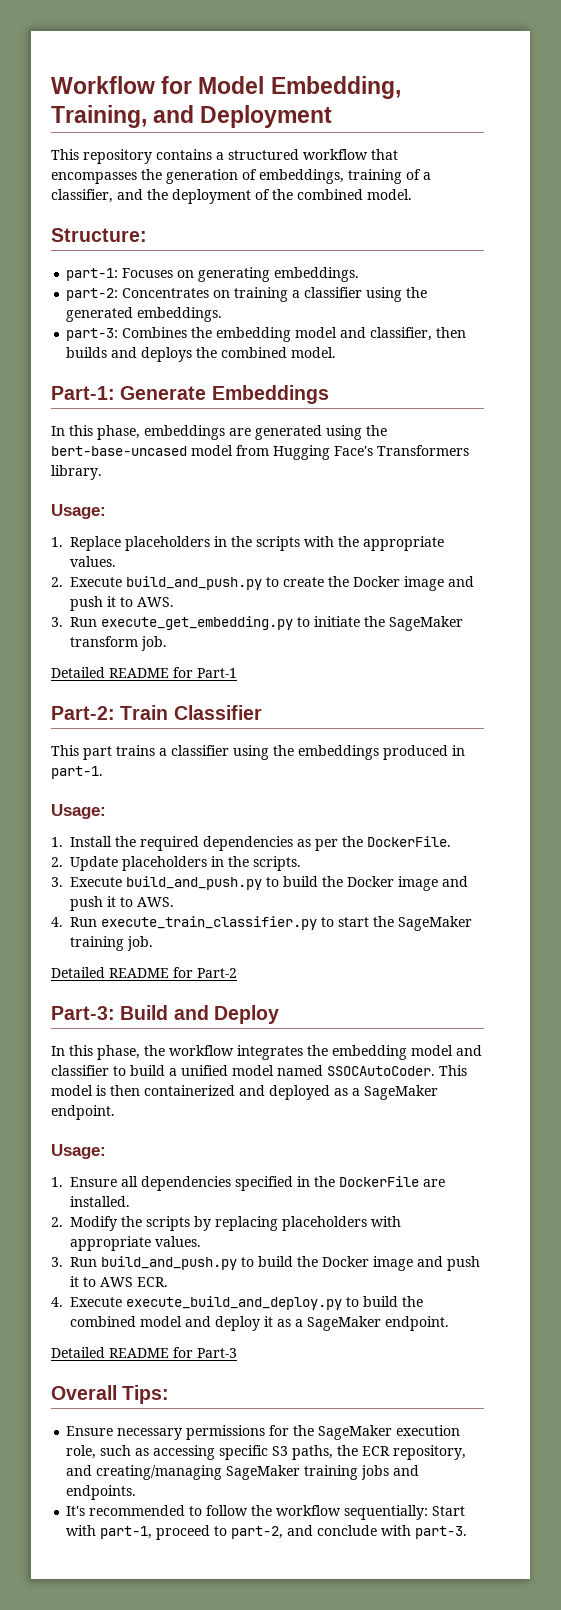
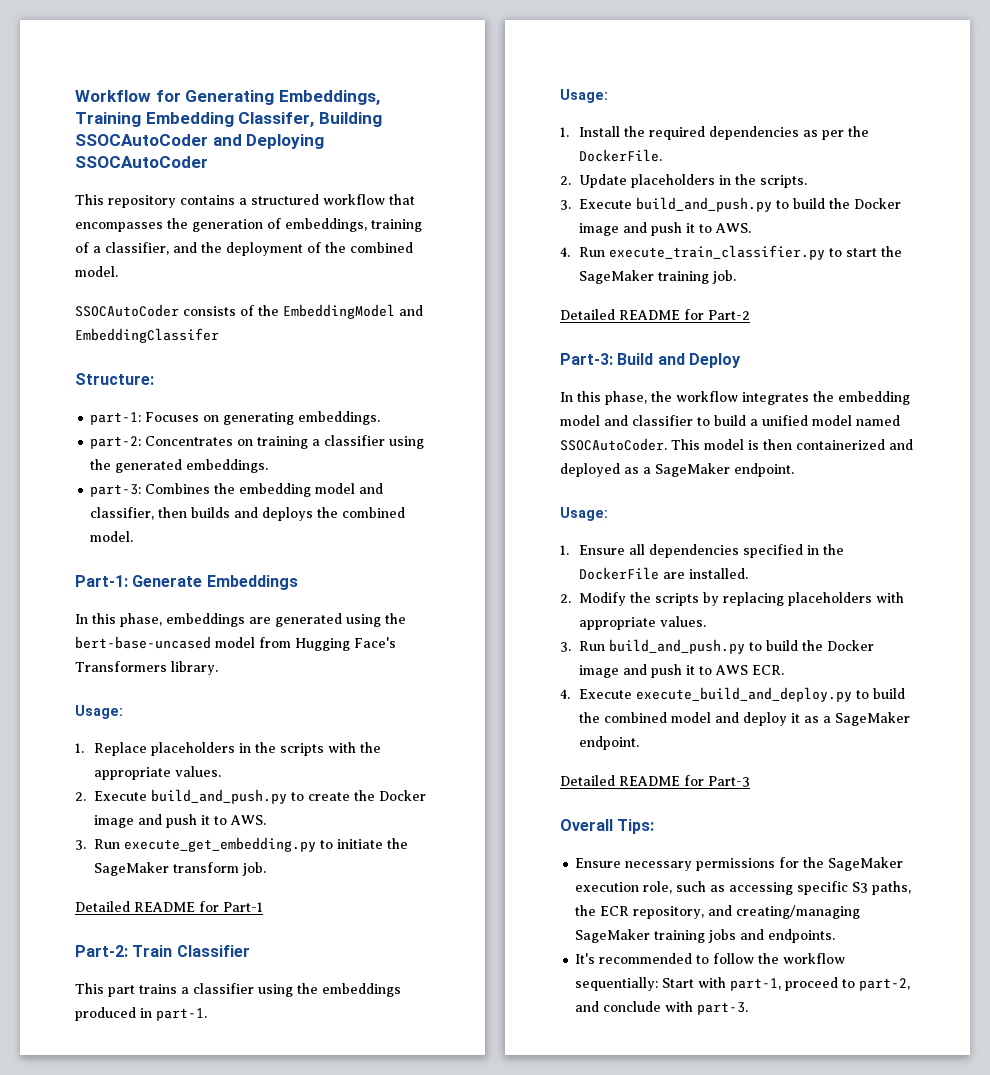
- Workflow for Model Embedding, Training, and Deployment
+ Workflow for Generating Embeddings, Training Embedding Classifer, Building SSOCAutoCoder and Deploying SSOCAutoCoder
+ SSOCAutoCoder consists of the EmbeddingModel and EmbeddingClassifer

